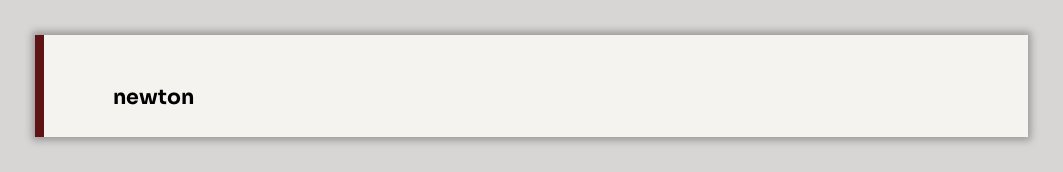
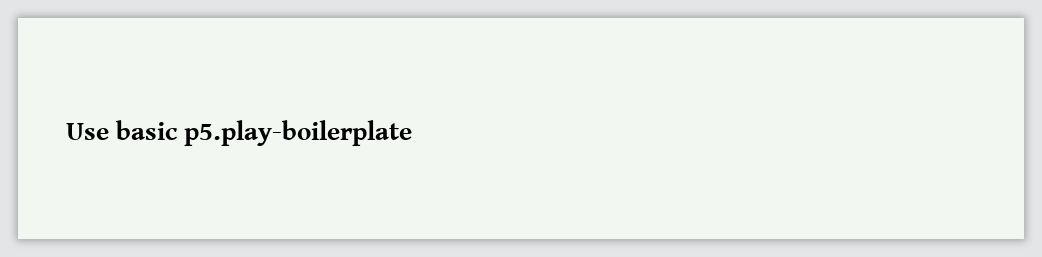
- newton
+ Use basic p5.play-boilerplate

